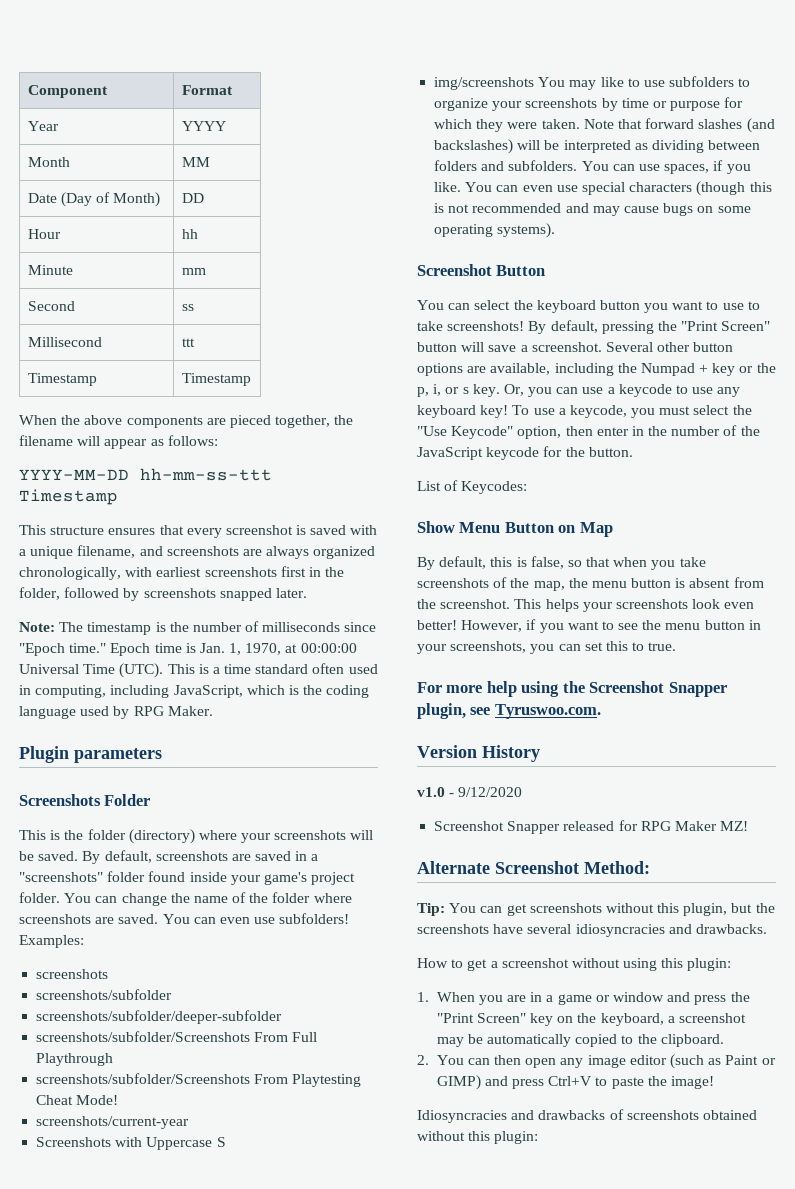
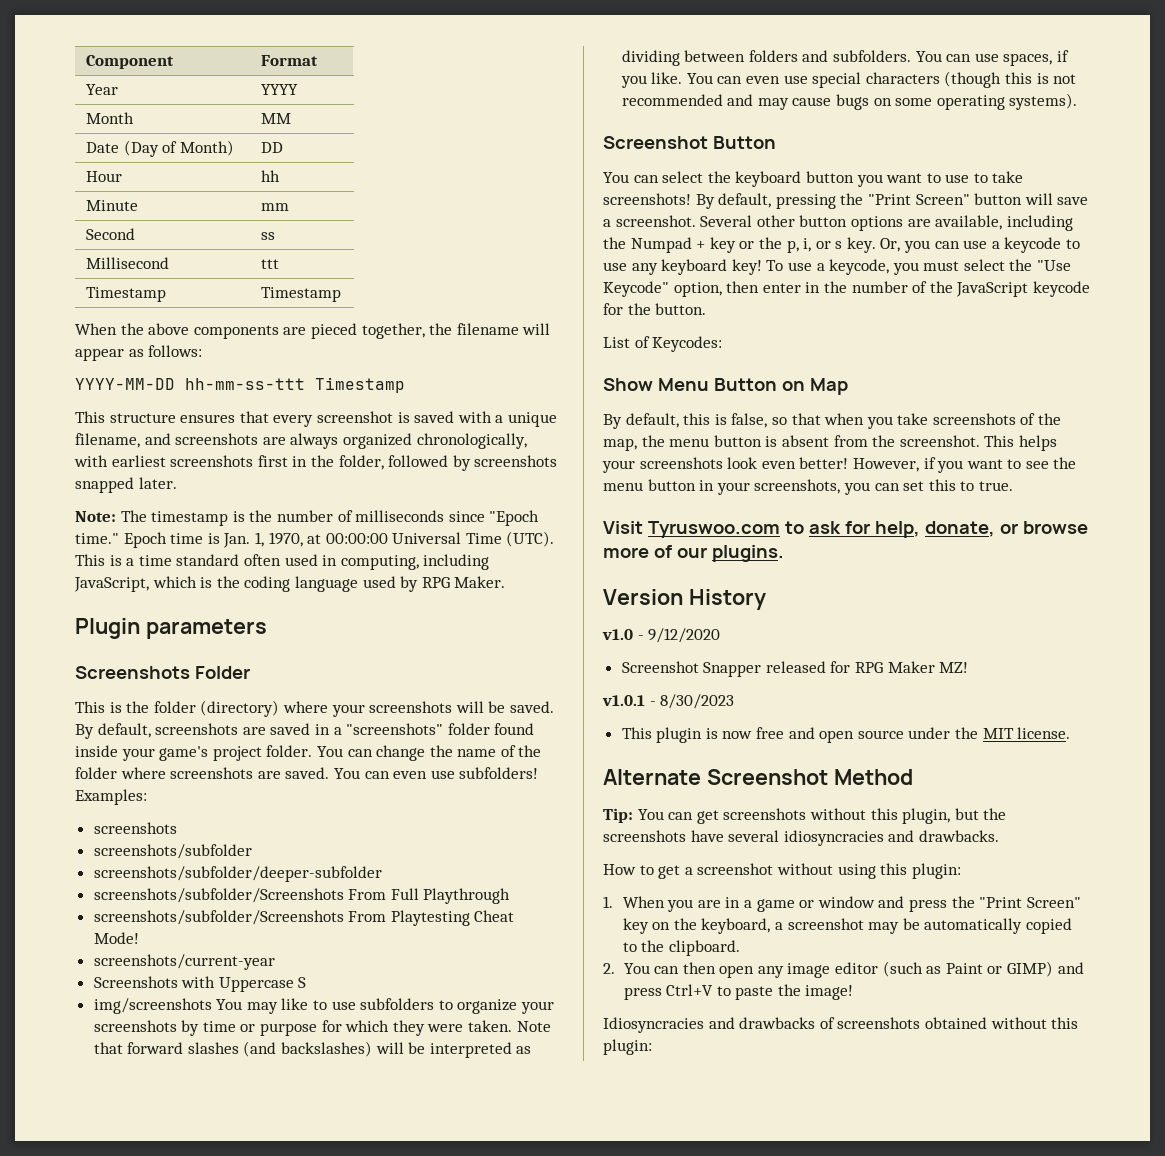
- For more help using the Screenshot Snapper plugin, see Tyruswoo.com.
+ Visit Tyruswoo.com to ask for help, donate, or browse more of our plugins.
+ v1.0.1 - 8/30/2023
+ This plugin is now free and open source under the MIT license.
- Alternate Screenshot Method:
+ Alternate Screenshot Method

